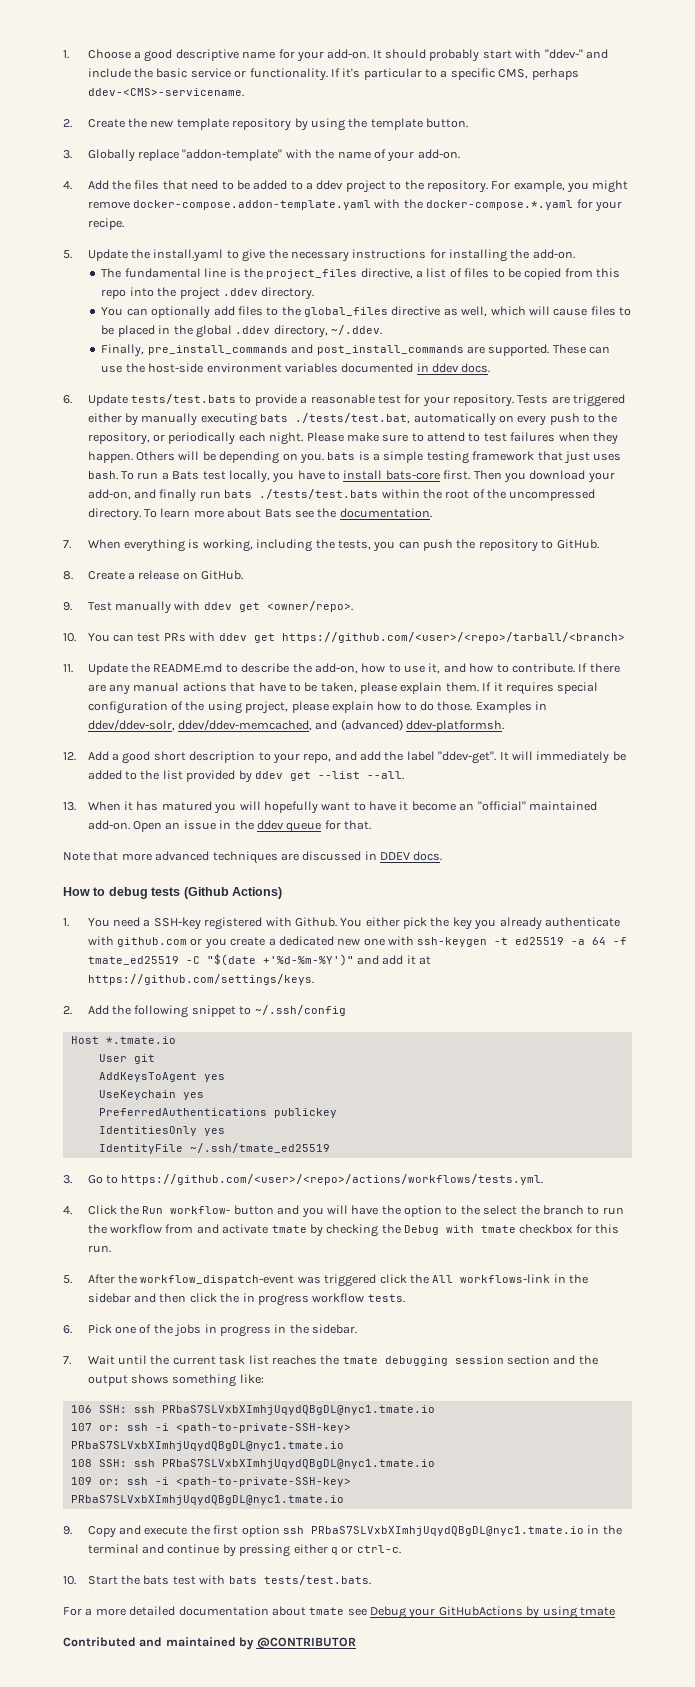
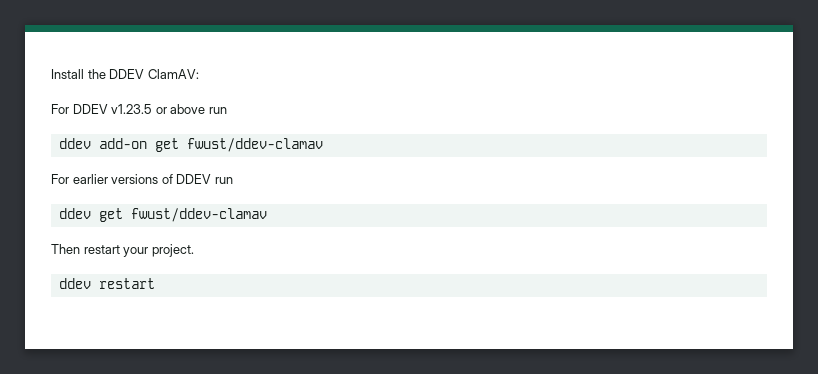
- 1. Choose a good descriptive name for your add-on. It should probably start with "ddev-" and include the basic service or functionality. If it's particular to a specific CMS, perhaps ddev-<CMS>-servicename.
- 2. Create the new template repository by using the template button.
- 3. Globally replace "addon-template" with the name of your add-on.
- 4. Add the files that need to be added to a ddev project to the repository. For example, you might remove docker-compose.addon-template.yaml with the docker-compose.*.yaml for your recipe.
- 5. Update the install.yaml to give the necessary instructions for installing the add-on.
- The fundamental line is the project_files directive, a list of files to be copied from this repo into the project .ddev directory.
- You can optionally add files to the global_files directive as well, which will cause files to be placed in the global .ddev directory, ~/.ddev.
- Finally, pre_install_commands and post_install_commands are supported. These can use the host-side environment variables documented in ddev docs.
- 6. Update tests/test.bats to provide a reasonable test for your repository. Tests are triggered either by manually executing bats ./tests/test.bat, automatically on every push to the repository, or periodically each night. Please make sure to attend to test failures when they happen. Others will be depending on you. bats is a simple testing framework that just uses bash. To run a Bats test locally, you have to install bats-core first. Then you download your add-on, and finally run bats ./tests/test.bats within the root of the uncompressed directory. To learn more about Bats see the documentation.
- 7. When everything is working, including the tests, you can push the repository to GitHub.
- 8. Create a release on GitHub.
- 9. Test manually with ddev get <owner/repo>.
- 10. You can test PRs with ddev get https://github.com/<user>/<repo>/tarball/<branch>
- 11. Update the README.md to describe the add-on, how to use it, and how to contribute. If there are any manual actions that have to be taken, please explain them. If it requires special configuration of the using project, please explain how to do those. Examples in ddev/ddev-solr, ddev/ddev-memcached, and (advanced) ddev-platformsh.
- 12. Add a good short description to your repo, and add the label "ddev-get". It will immediately be added to the list provided by ddev get --list --all.
- 13. When it has matured you will hopefully want to have it become an "official" maintained add-on. Open an issue in the ddev queue for that.
- Note that more advanced techniques are discussed in DDEV docs.
- How to debug tests (Github Actions)
- 1. You need a SSH-key registered with Github. You either pick the key you already authenticate with github.com or you create a dedicated new one with ssh-keygen -t ed25519 -a 64 -f tmate_ed25519 -C "$(date +'%d-%m-%Y')" and add it at https://github.com/settings/keys.
- 2. Add the following snippet to ~/.ssh/config
- Host *.tmate.io
- User git
- AddKeysToAgent yes
- UseKeychain yes
- PreferredAuthentications publickey
- IdentitiesOnly yes
- IdentityFile ~/.ssh/tmate_ed25519
- 3. Go to https://github.com/<user>/<repo>/actions/workflows/tests.yml.
- 4. Click the Run workflow- button and you will have the option to the select the branch to run the workflow from and activate tmate by checking the Debug with tmate checkbox for this run.
- 5. After the workflow_dispatch-event was triggered click the All workflows-link in the sidebar and then click the in progress workflow tests.
- 6. Pick one of the jobs in progress in the sidebar.
- 7. Wait until the current task list reaches the tmate debugging session section and the output shows something like:
- 106 SSH: ssh PRbaS7SLVxbXImhjUqydQBgDL@nyc1.tmate.io
- 107 or: ssh -i <path-to-private-SSH-key> PRbaS7SLVxbXImhjUqydQBgDL@nyc1.tmate.io
- 108 SSH: ssh PRbaS7SLVxbXImhjUqydQBgDL@nyc1.tmate.io
- 109 or: ssh -i <path-to-private-SSH-key> PRbaS7SLVxbXImhjUqydQBgDL@nyc1.tmate.io
- 9. Copy and execute the first option ssh PRbaS7SLVxbXImhjUqydQBgDL@nyc1.tmate.io in the terminal and continue by pressing either q or ctrl-c.
- 10. Start the bats test with bats tests/test.bats.
- For a more detailed documentation about tmate see Debug your GitHubActions by using tmate
- Contributed and maintained by @CONTRIBUTOR
+ Install the DDEV ClamAV:
+ For DDEV v1.23.5 or above run
+ ddev add-on get fwust/ddev-clamav
+ For earlier versions of DDEV run
+ ddev get fwust/ddev-clamav
+ Then restart your project.
+ ddev restart

